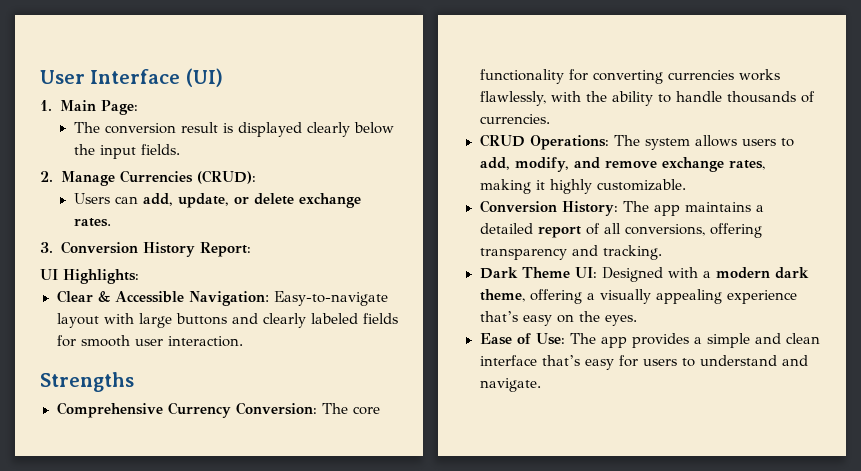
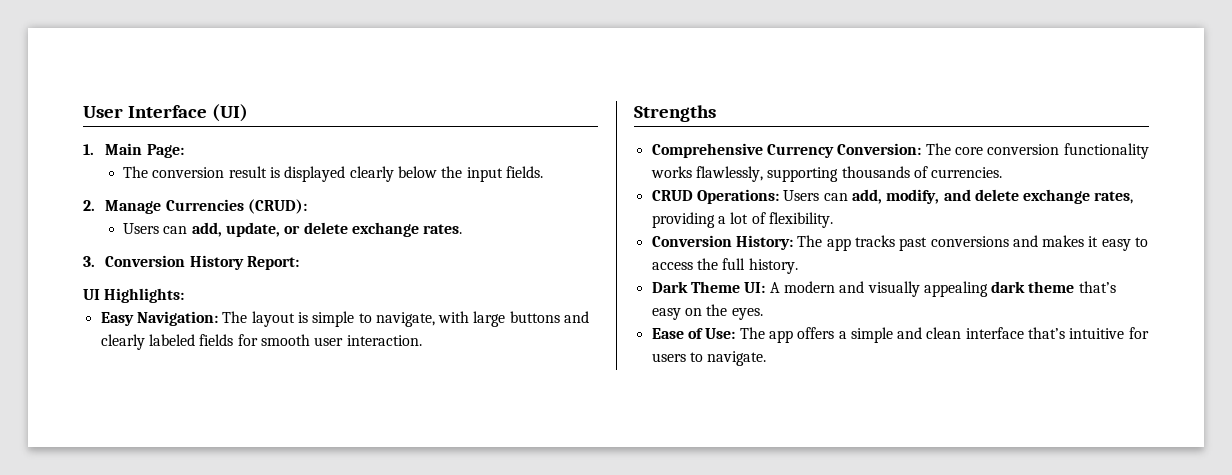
- Clear & Accessible Navigation: Easy-to-navigate layout with large buttons and clearly labeled fields for smooth user interaction.
+ Easy Navigation: The layout is simple to navigate, with large buttons and clearly labeled fields for smooth user interaction.
- Comprehensive Currency Conversion: The core functionality for converting currencies works flawlessly, with the ability to handle thousands of currencies.
+ Comprehensive Currency Conversion: The core conversion functionality works flawlessly, supporting thousands of currencies.
- CRUD Operations: The system allows users to add, modify, and remove exchange rates, making it highly customizable.
+ CRUD Operations: Users can add, modify, and delete exchange rates, providing a lot of flexibility.
- Conversion History: The app maintains a detailed report of all conversions, offering transparency and tracking.
- Dark Theme UI: Designed with a modern dark theme, offering a visually appealing experience that’s easy on the eyes.
+ Conversion History: The app tracks past conversions and makes it easy to access the full history.
+ Dark Theme UI: A modern and visually appealing dark theme that’s easy on the eyes.
- Ease of Use: The app provides a simple and clean interface that’s easy for users to understand and navigate.
+ Ease of Use: The app offers a simple and clean interface that’s intuitive for users to navigate.

